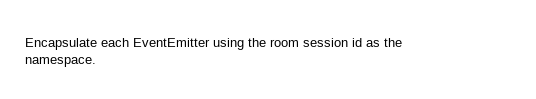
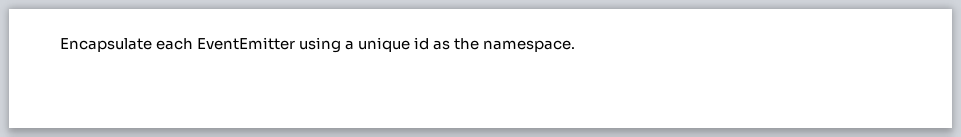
- Encapsulate each EventEmitter using the room session id as the namespace.
+ Encapsulate each EventEmitter using a unique id as the namespace.

